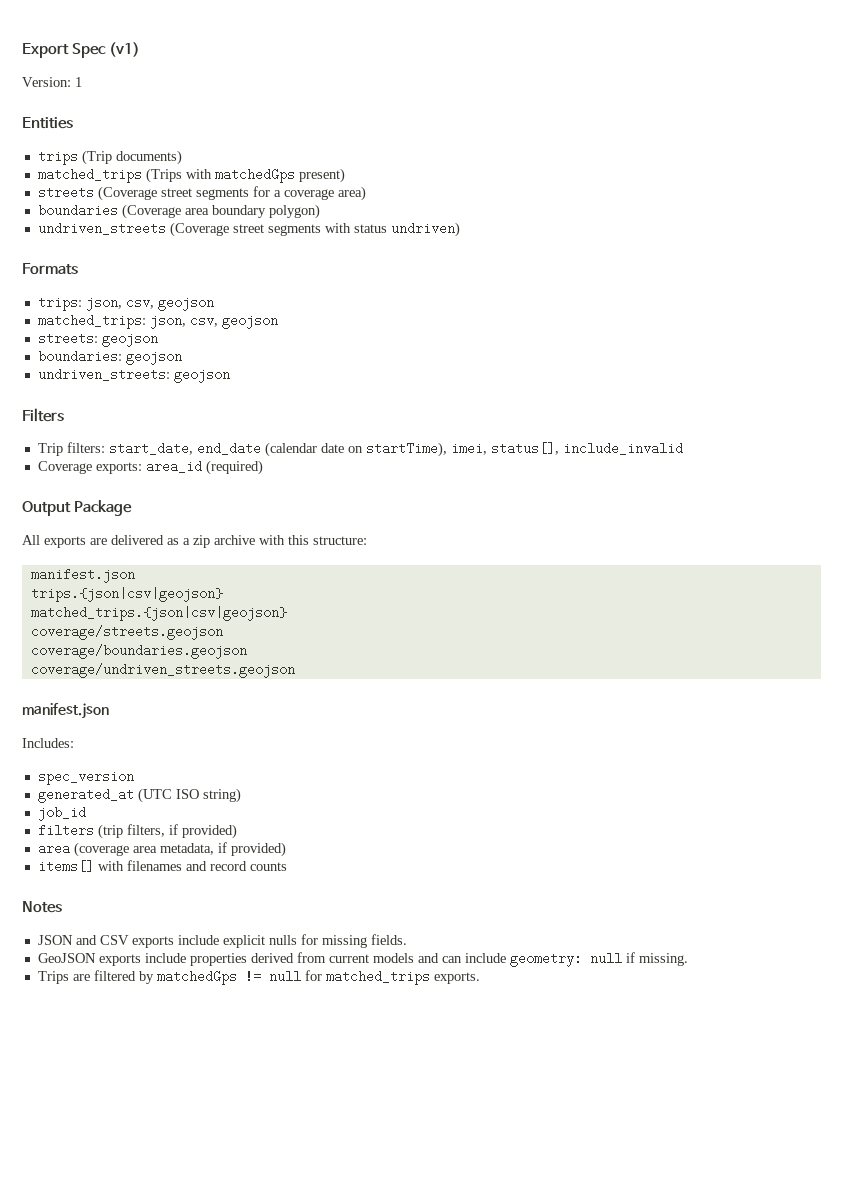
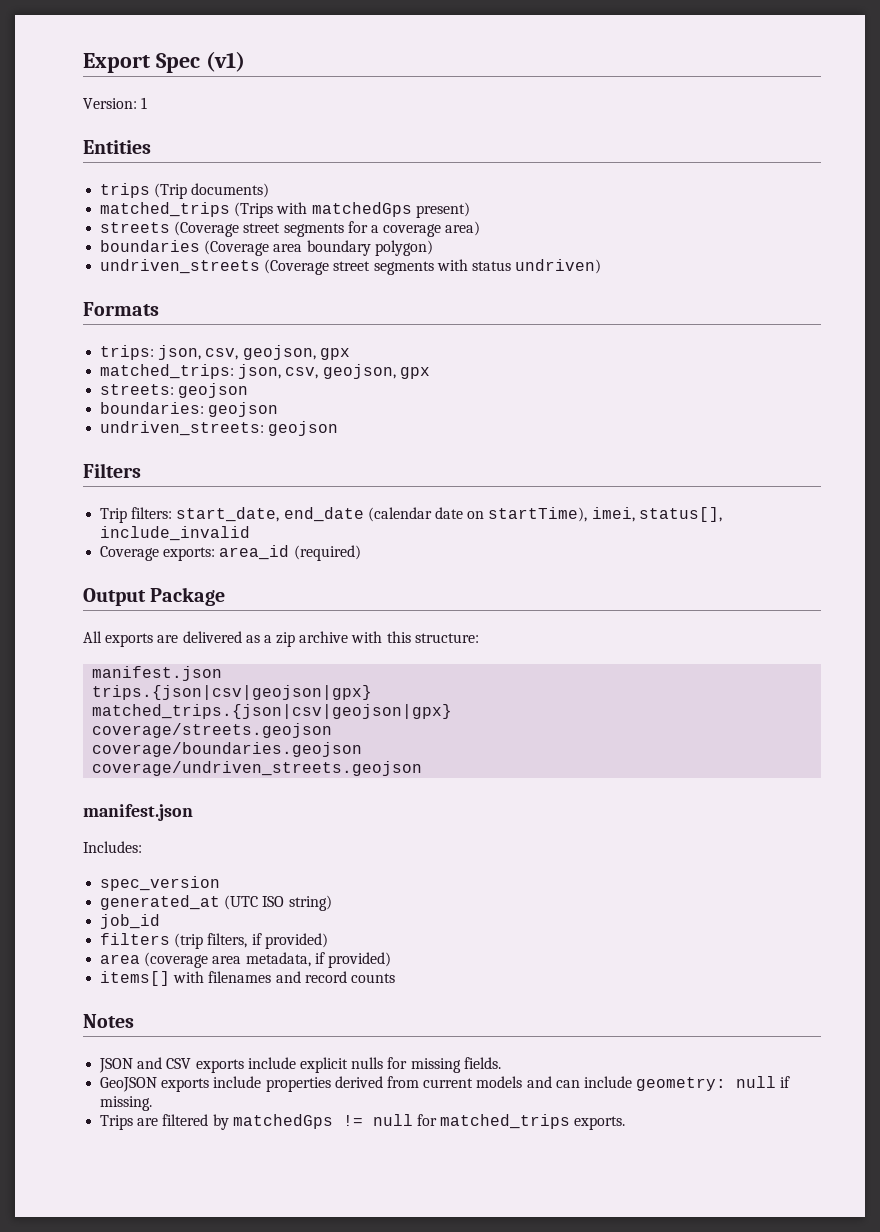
- trips: json, csv, geojson
+ trips: json, csv, geojson, gpx
- matched_trips: json, csv, geojson
+ matched_trips: json, csv, geojson, gpx
- trips.{json|csv|geojson}
- matched_trips.{json|csv|geojson}
+ trips.{json|csv|geojson|gpx}
+ matched_trips.{json|csv|geojson|gpx}

